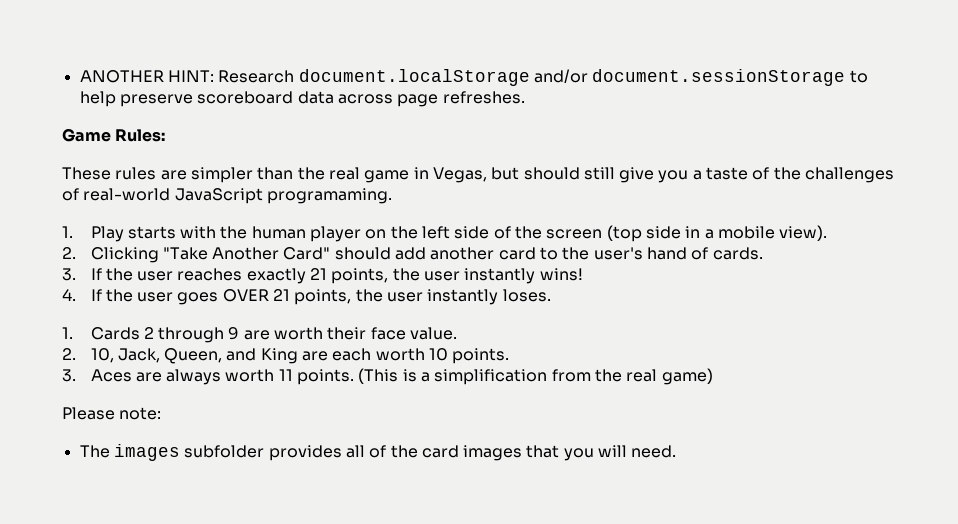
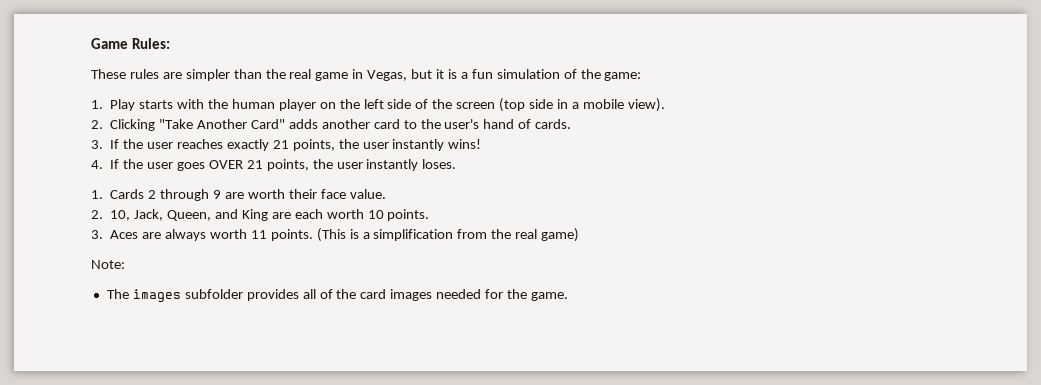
- ANOTHER HINT: Research document.localStorage and/or document.sessionStorage to help preserve scoreboard data across page refreshes.
- These rules are simpler than the real game in Vegas, but should still give you a taste of the challenges of real-world JavaScript programaming.
+ These rules are simpler than the real game in Vegas, but it is a fun simulation of the game:
- 2. Clicking "Take Another Card" should add another card to the user's hand of cards.
+ 2. Clicking "Take Another Card" adds another card to the user's hand of cards.
- Please note:
+ Note:
- The images subfolder provides all of the card images that you will need.
+ The images subfolder provides all of the card images needed for the game.

